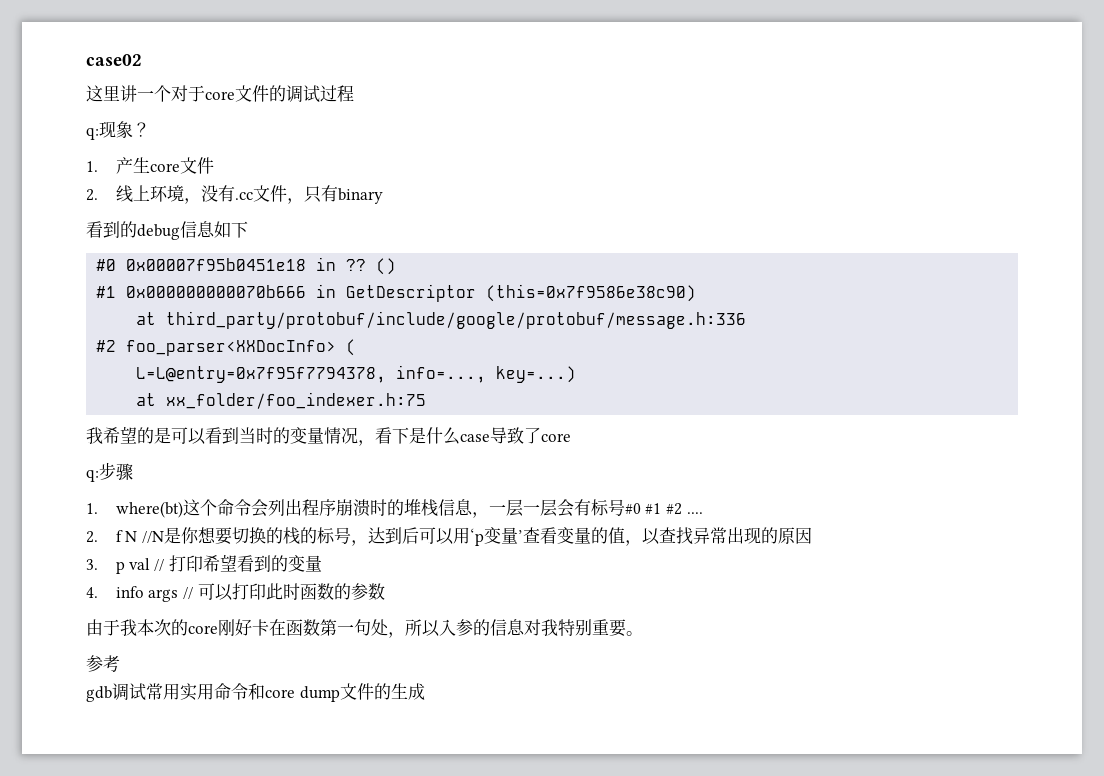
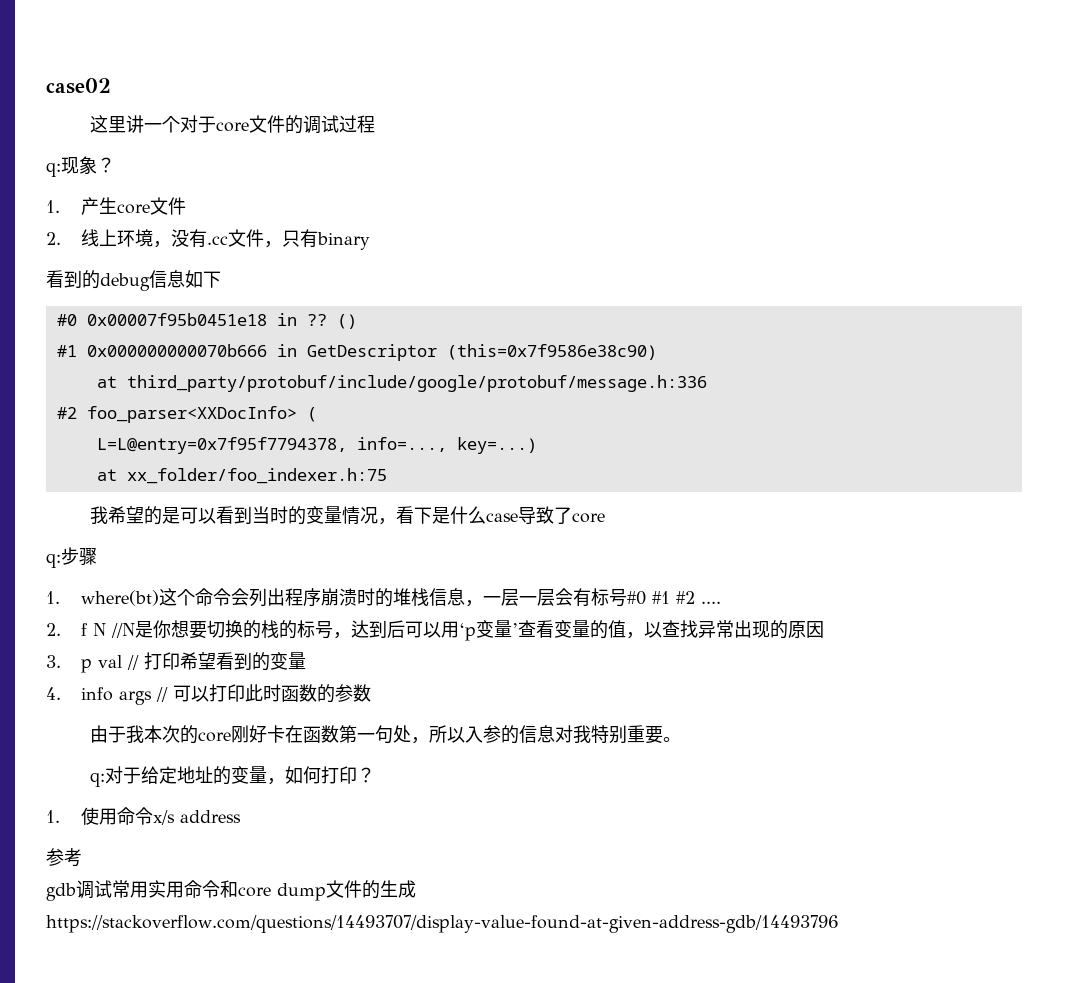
+ q:对于给定地址的变量，如何打印？
+ 1.使用命令x/s address
- gdb调试常用实用命令和core dump文件的生成
+ gdb调试常用实用命令和core dump文件的生成https://stackoverflow.com/questions/14493707/display-value-found-at-given-address-gdb/14493796

